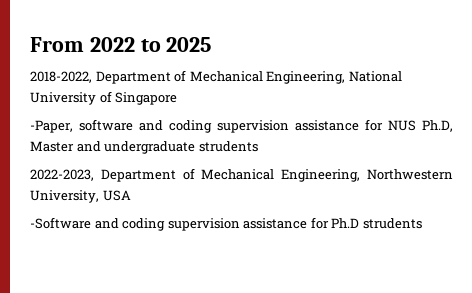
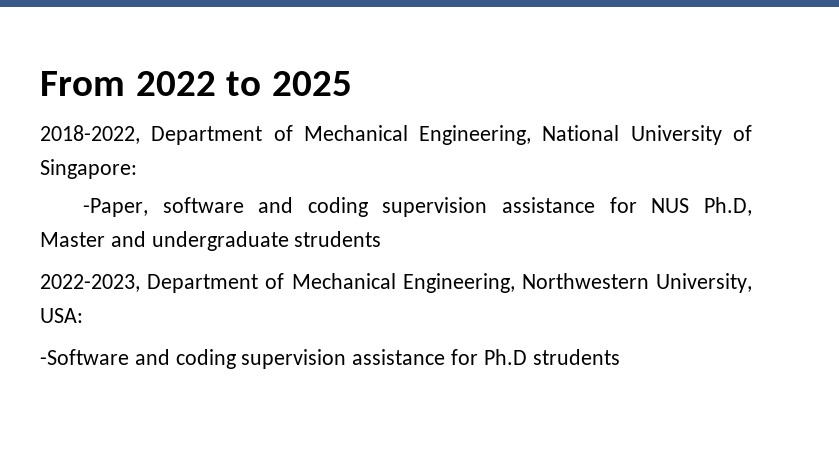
- 2018-2022, Department of Mechanical Engineering, National University of Singapore
+ 2018-2022, Department of Mechanical Engineering, National University of Singapore:
- 2022-2023, Department of Mechanical Engineering, Northwestern University, USA
+ 2022-2023, Department of Mechanical Engineering, Northwestern University, USA:

